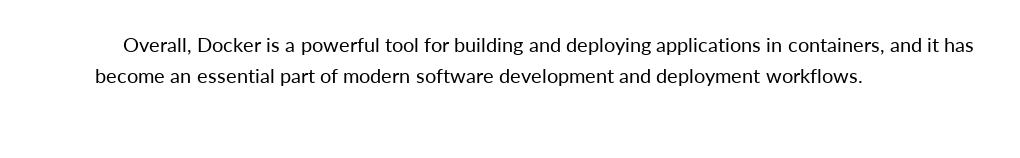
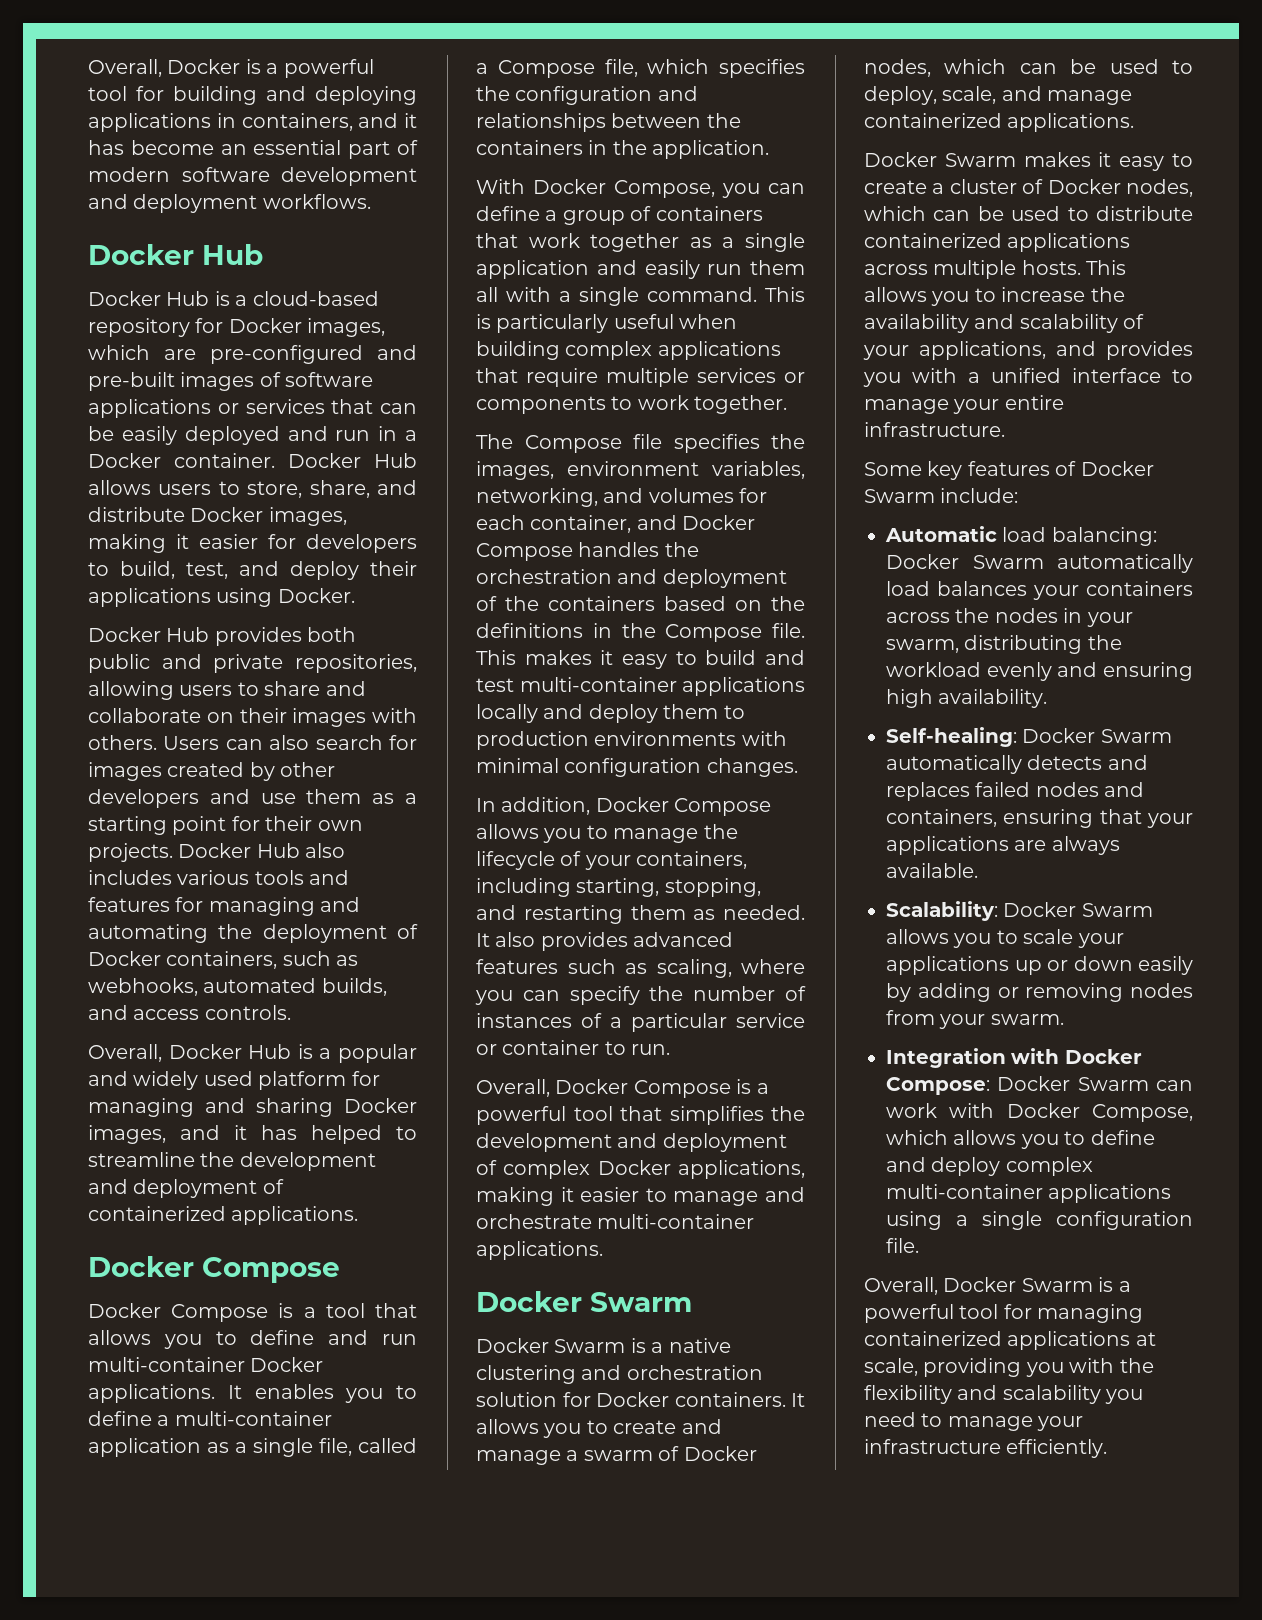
  Overall, Docker is a powerful tool for building and deploying applications in containers, and it has become an essential part of modern software development and deployment workflows.
+ Docker Hub
+ Docker Hub is a cloud-based repository for Docker images, which are pre-configured and pre-built images of software applications or services that can be easily deployed and run in a Docker container. Docker Hub allows users to store, share, and distribute Docker images, making it easier for developers to build, test, and deploy their applications using Docker.
+ Docker Hub provides both public and private repositories, allowing users to share and collaborate on their images with others. Users can also search for images created by other developers and use them as a starting point for their own projects. Docker Hub also includes various tools and features for managing and automating the deployment of Docker containers, such as webhooks, automated builds, and access controls.
+ Overall, Docker Hub is a popular and widely used platform for managing and sharing Docker images, and it has helped to streamline the development and deployment of containerized applications.
+ Docker Compose
+ Docker Compose is a tool that allows you to define and run multi-container Docker applications. It enables you to define a multi-container application as a single file, called a Compose file, which specifies the configuration and relationships between the containers in the application.
+ With Docker Compose, you can define a group of containers that work together as a single application and easily run them all with a single command. This is particularly useful when building complex applications that require multiple services or components to work together.
+ The Compose file specifies the images, environment variables, networking, and volumes for each container, and Docker Compose handles the orchestration and deployment of the containers based on the definitions in the Compose file. This makes it easy to build and test multi-container applications locally and deploy them to production environments with minimal configuration changes.
+ In addition, Docker Compose allows you to manage the lifecycle of your containers, including starting, stopping, and restarting them as needed. It also provides advanced features such as scaling, where you can specify the number of instances of a particular service or container to run.
+ Overall, Docker Compose is a powerful tool that simplifies the development and deployment of complex Docker applications, making it easier to manage and orchestrate multi-container applications.
+ Docker Swarm
+ Docker Swarm is a native clustering and orchestration solution for Docker containers. It allows you to create and manage a swarm of Docker nodes, which can be used to deploy, scale, and manage containerized applications.
+ Docker Swarm makes it easy to create a cluster of Docker nodes, which can be used to distribute containerized applications across multiple hosts. This allows you to increase the availability and scalability of your applications, and provides you with a unified interface to manage your entire infrastructure.
+ Some key features of Docker Swarm include:
+ Automatic load balancing: Docker Swarm automatically load balances your containers across the nodes in your swarm, distributing the workload evenly and ensuring high availability.
+ Self-healing: Docker Swarm automatically detects and replaces failed nodes and containers, ensuring that your applications are always available.
+ Scalability: Docker Swarm allows you to scale your applications up or down easily by adding or removing nodes from your swarm.
+ Integration with Docker Compose: Docker Swarm can work with Docker Compose, which allows you to define and deploy complex multi-container applications using a single configuration file.
+ Overall, Docker Swarm is a powerful tool for managing containerized applications at scale, providing you with the flexibility and scalability you need to manage your infrastructure efficiently.

